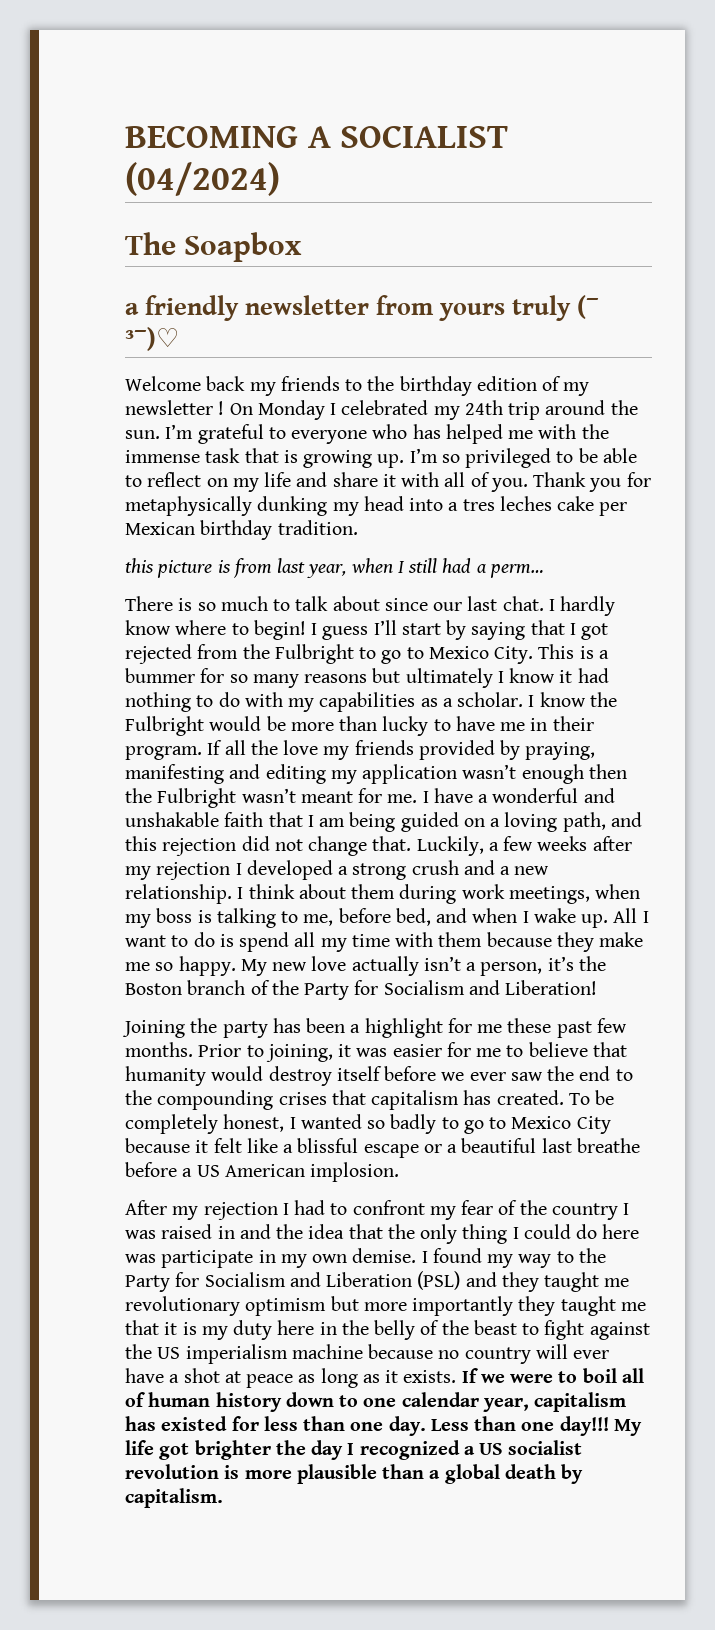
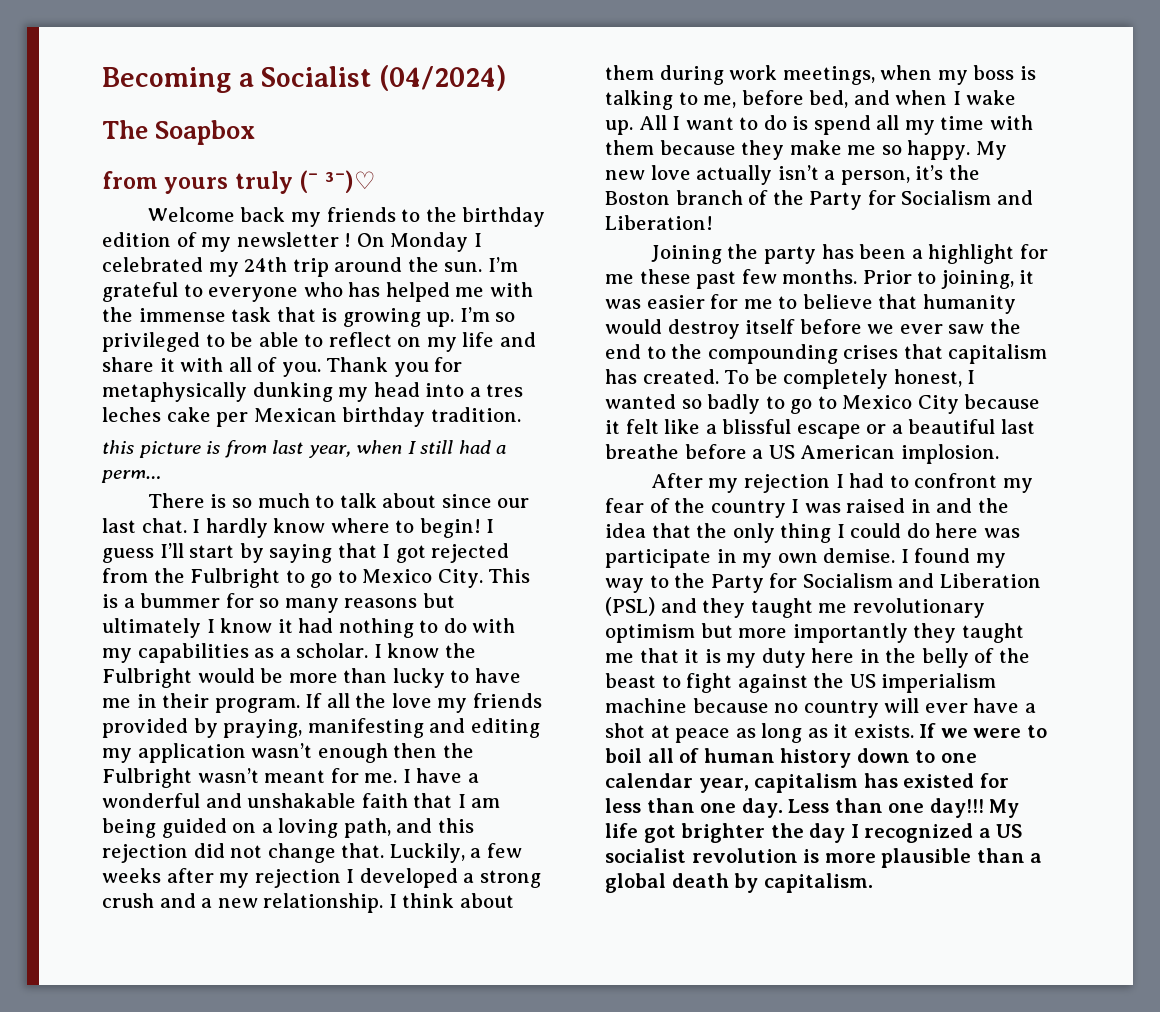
- BECOMING A SOCIALIST (04/2024)
+ Becoming a Socialist (04/2024)
- a friendly newsletter from yours truly (¯ ³¯)♡
+ from yours truly (¯ ³¯)♡

